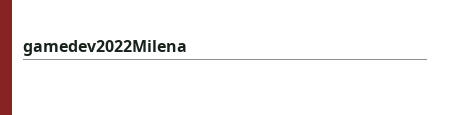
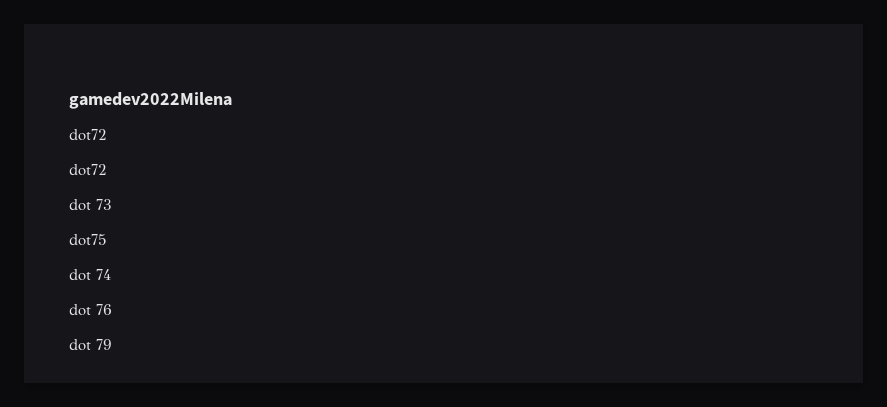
  gamedev2022Milena
+ dot72
+ dot72
+ dot 73
+ dot75
+ dot 74
+ dot 76
+ dot 79

